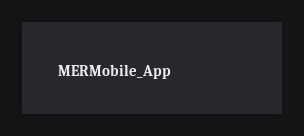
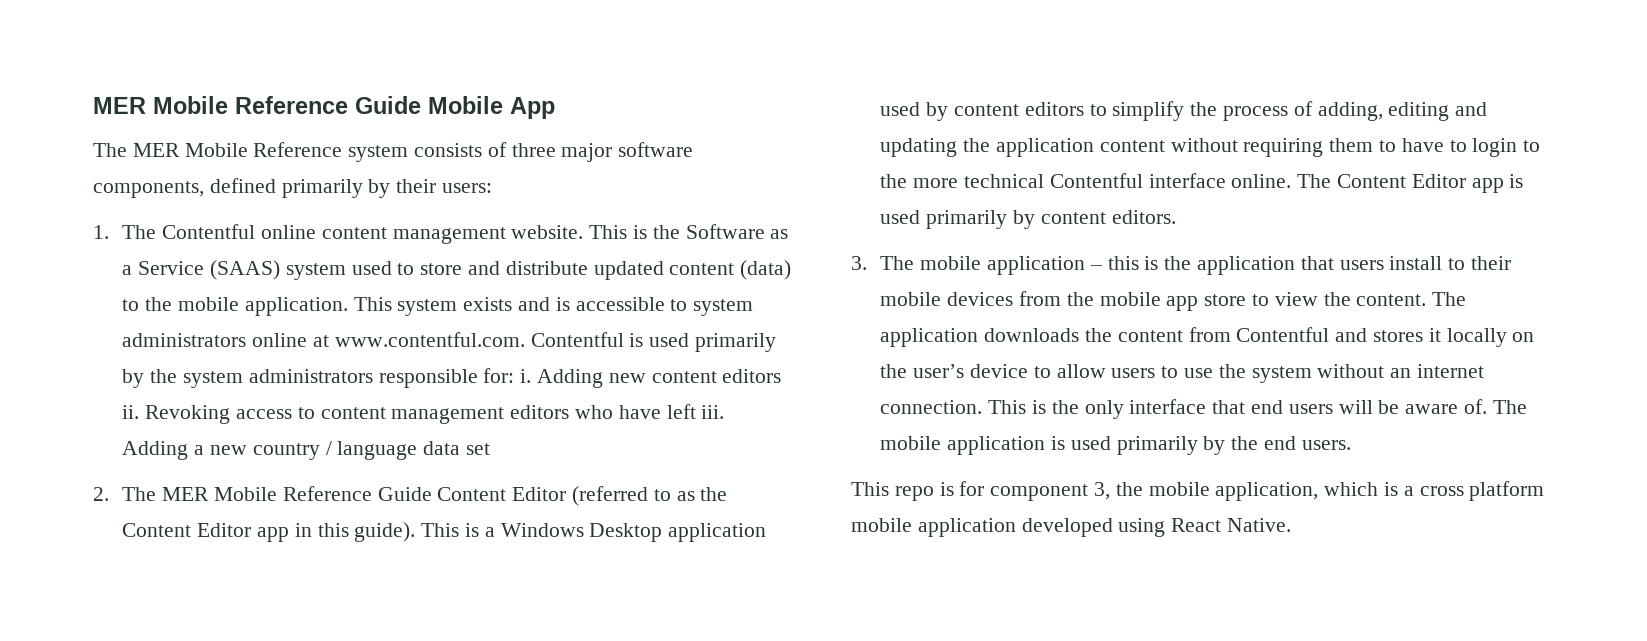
- MERMobile_App
+ MER Mobile Reference Guide Mobile App
+ The MER Mobile Reference system consists of three major software components, defined primarily by their users:
+ 1. The Contentful online content management website. This is the Software as a Service (SAAS) system used to store and distribute updated content (data) to the mobile application. This system exists and is accessible to system administrators online at www.contentful.com. Contentful is used primarily by the system administrators responsible for: i. Adding new content editors ii. Revoking access to content management editors who have left iii. Adding a new country / language data set
+ 2. The MER Mobile Reference Guide Content Editor (referred to as the Content Editor app in this guide). This is a Windows Desktop application used by content editors to simplify the process of adding, editing and updating the application content without requiring them to have to login to the more technical Contentful interface online. The Content Editor app is used primarily by content editors.
+ 3. The mobile application – this is the application that users install to their mobile devices from the mobile app store to view the content. The application downloads the content from Contentful and stores it locally on the user’s device to allow users to use the system without an internet connection. This is the only interface that end users will be aware of. The mobile application is used primarily by the end users.
+ This repo is for component 3, the mobile application, which is a cross platform mobile application developed using React Native.

